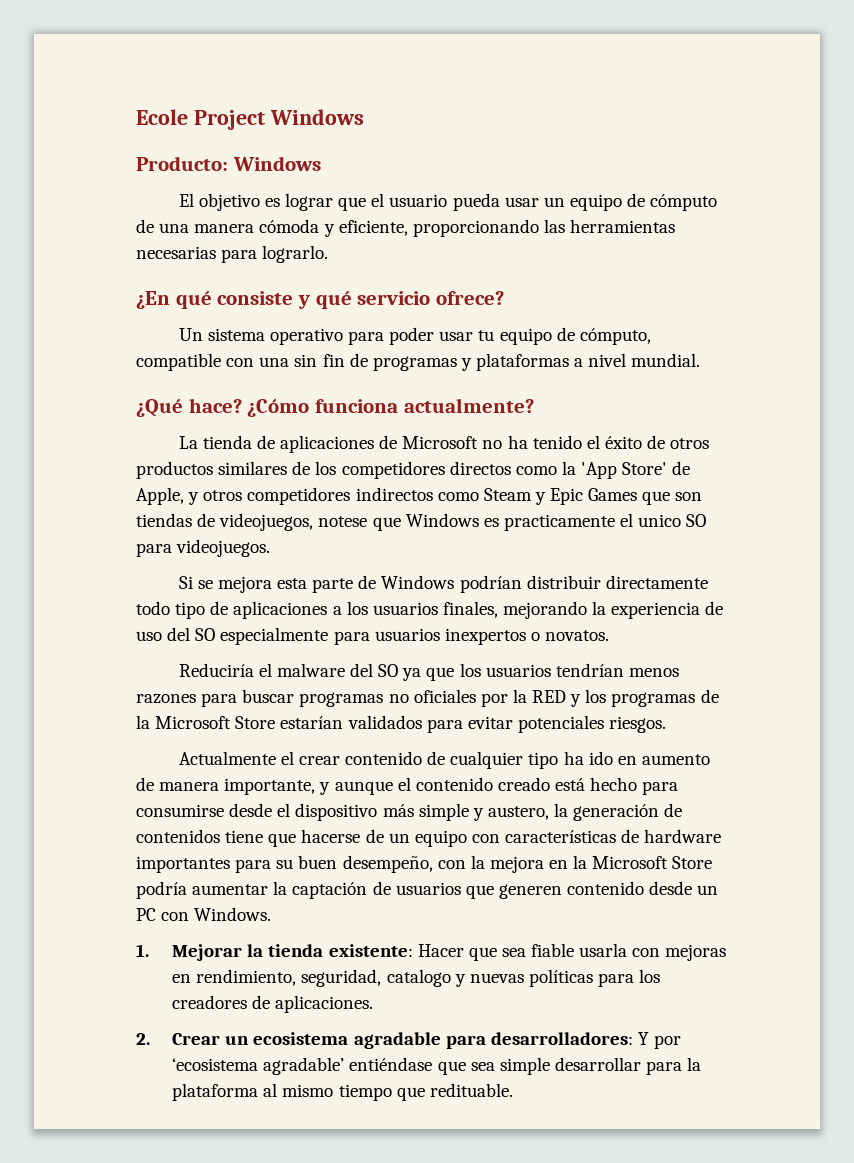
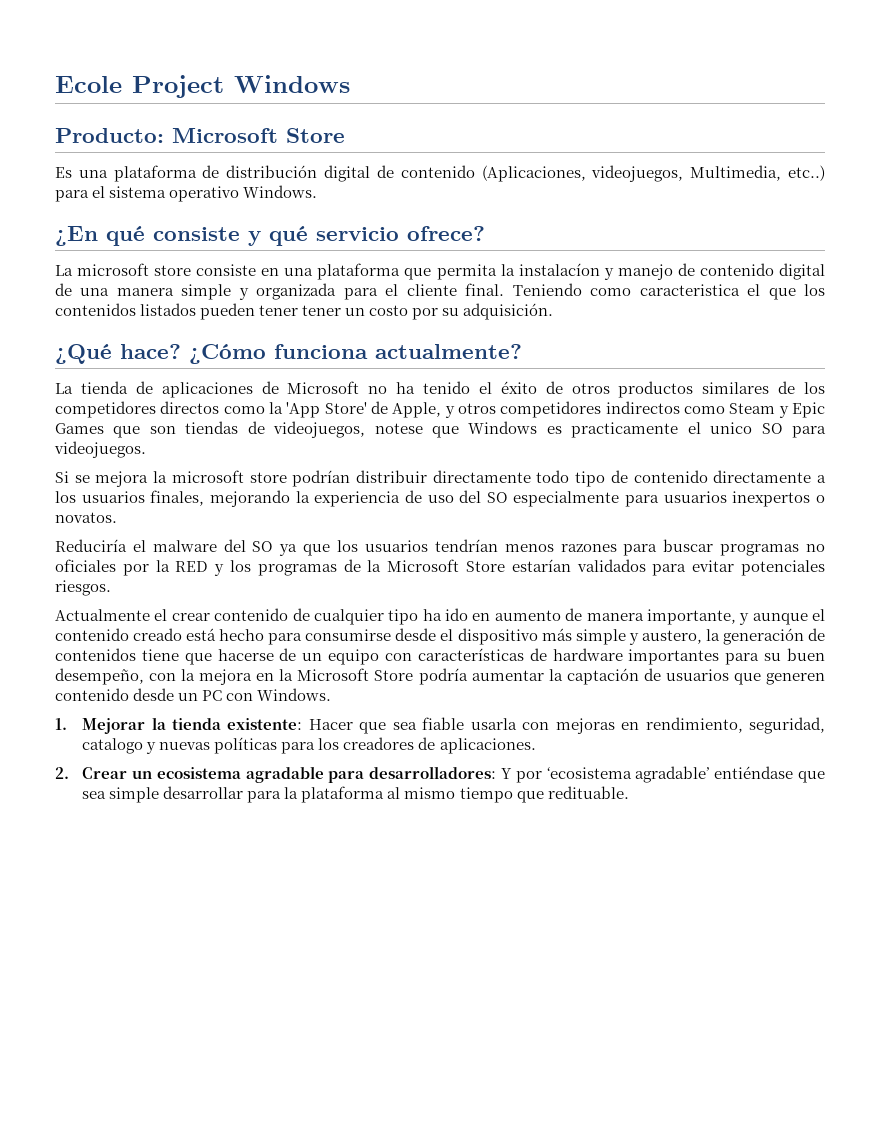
- Producto: Windows
- El objetivo es lograr que el usuario pueda usar un equipo de cómputo de una manera cómoda y eficiente, proporcionando las herramientas necesarias para lograrlo.
+ Producto: Microsoft Store
+ Es una plataforma de distribución digital de contenido (Aplicaciones, videojuegos, Multimedia, etc..) para el sistema operativo Windows.
- Un sistema operativo para poder usar tu equipo de cómputo, compatible con una sin fin de programas y plataformas a nivel mundial.
+ La microsoft store consiste en una plataforma que permita la instalacíon y manejo de contenido digital de una manera simple y organizada para el cliente final. Teniendo como caracteristica el que los contenidos listados pueden tener tener un costo por su adquisición.
- Si se mejora esta parte de Windows podrían distribuir directamente todo tipo de aplicaciones a los usuarios finales, mejorando la experiencia de uso del SO especialmente para usuarios inexpertos o novatos.
+ Si se mejora la microsoft store podrían distribuir directamente todo tipo de contenido directamente a los usuarios finales, mejorando la experiencia de uso del SO especialmente para usuarios inexpertos o novatos.

